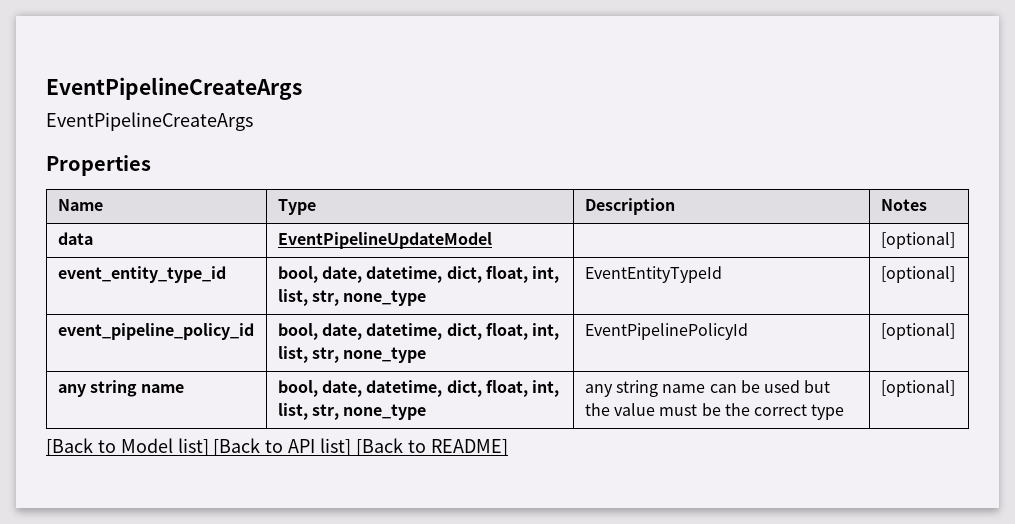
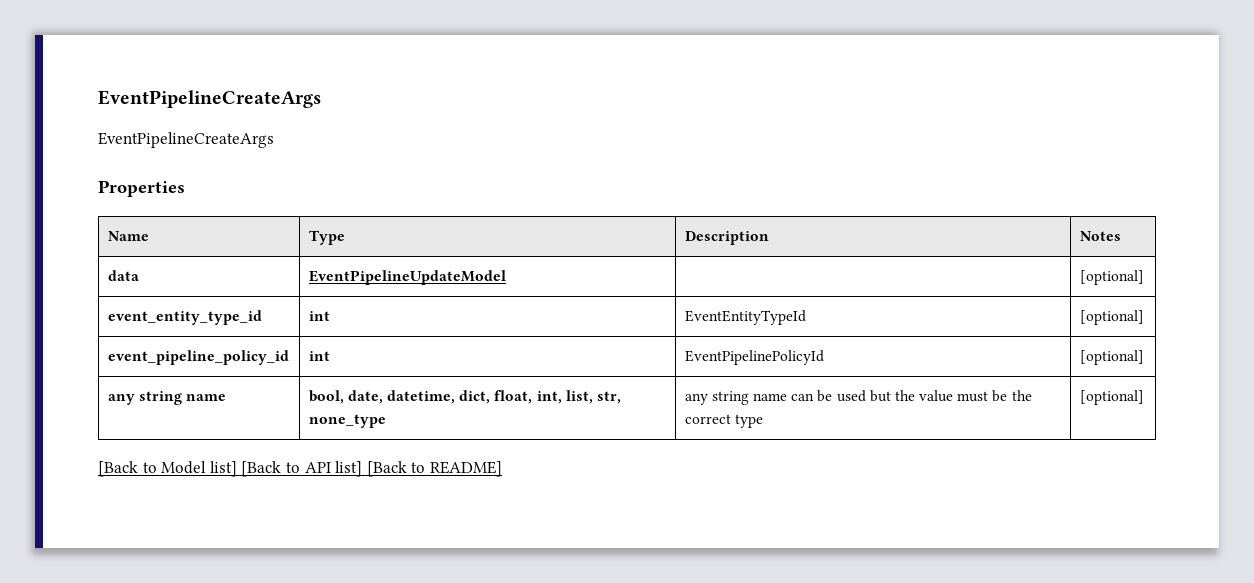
- event_entity_type_id | bool, date, datetime, dict, float, int, list, str, none_type | EventEntityTypeId | [optional]
- event_pipeline_policy_id | bool, date, datetime, dict, float, int, list, str, none_type | EventPipelinePolicyId | [optional]
+ event_entity_type_id | int | EventEntityTypeId | [optional]
+ event_pipeline_policy_id | int | EventPipelinePolicyId | [optional]

